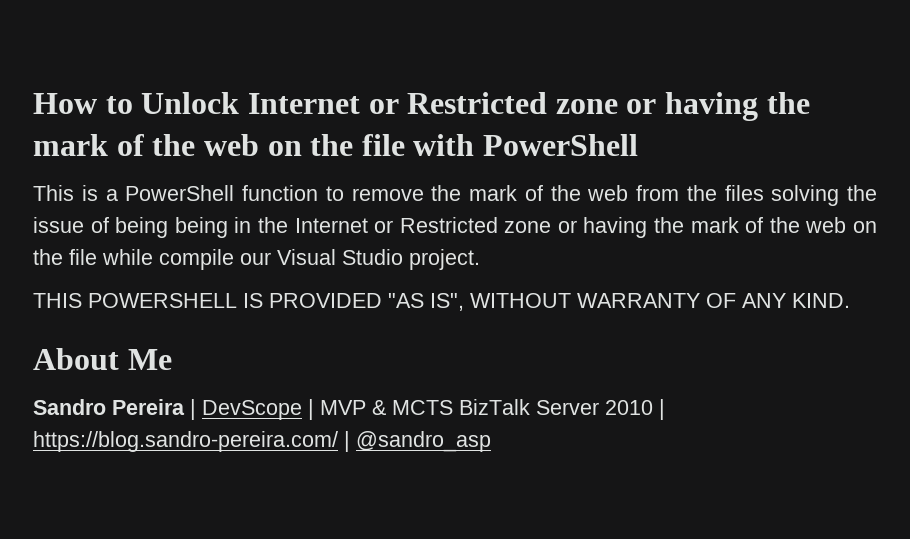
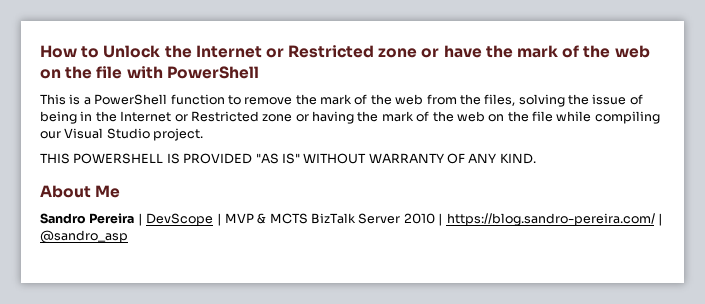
- How to Unlock Internet or Restricted zone or having the mark of the web on the file with PowerShell
+ How to Unlock the Internet or Restricted zone or have the mark of the web on the file with PowerShell
- This is a PowerShell function to remove the mark of the web from the files solving the issue of being being in the Internet or Restricted zone or having the mark of the web on the file while compile our Visual Studio project.
+ This is a PowerShell function to remove the mark of the web from the files, solving the issue of being in the Internet or Restricted zone or having the mark of the web on the file while compiling our Visual Studio project.
- THIS POWERSHELL IS PROVIDED "AS IS", WITHOUT WARRANTY OF ANY KIND.
+ THIS POWERSHELL IS PROVIDED "AS IS" WITHOUT WARRANTY OF ANY KIND.

